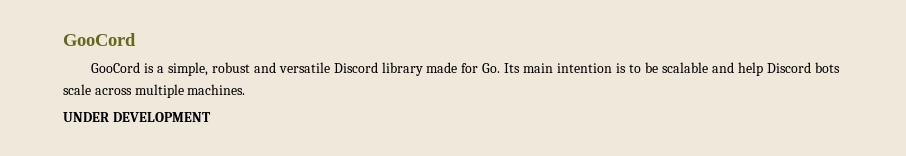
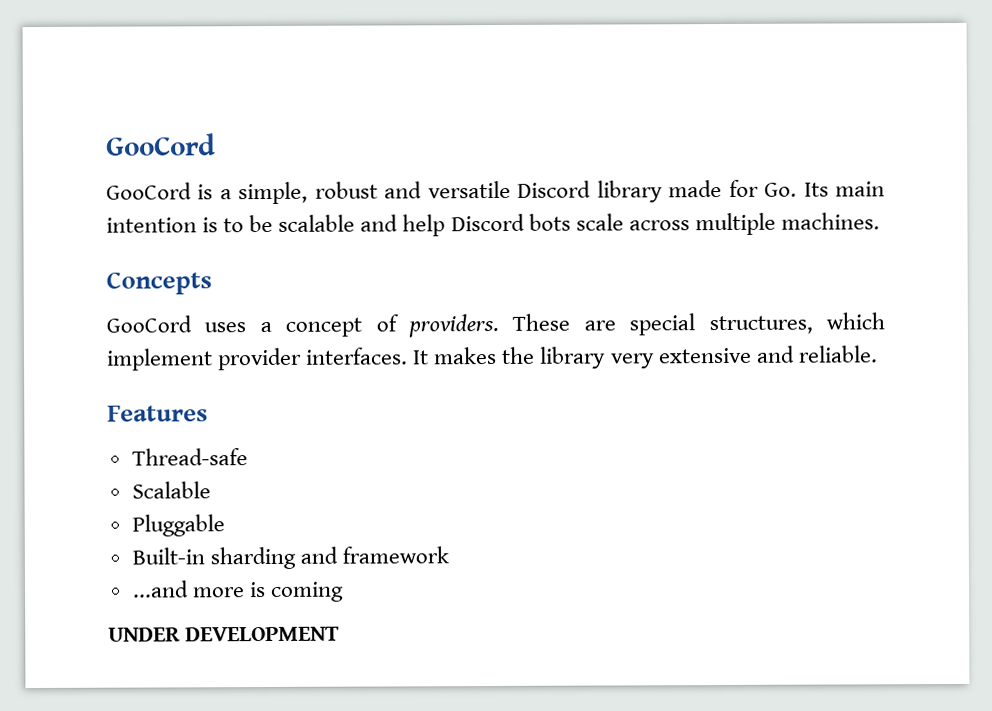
+ Concepts
+ GooCord uses a concept of providers. These are special structures, which implement provider interfaces. It makes the library very extensive and reliable.
+ Features
+ Thread-safe
+ Scalable
+ Pluggable
+ Built-in sharding and framework
+ ...and more is coming

